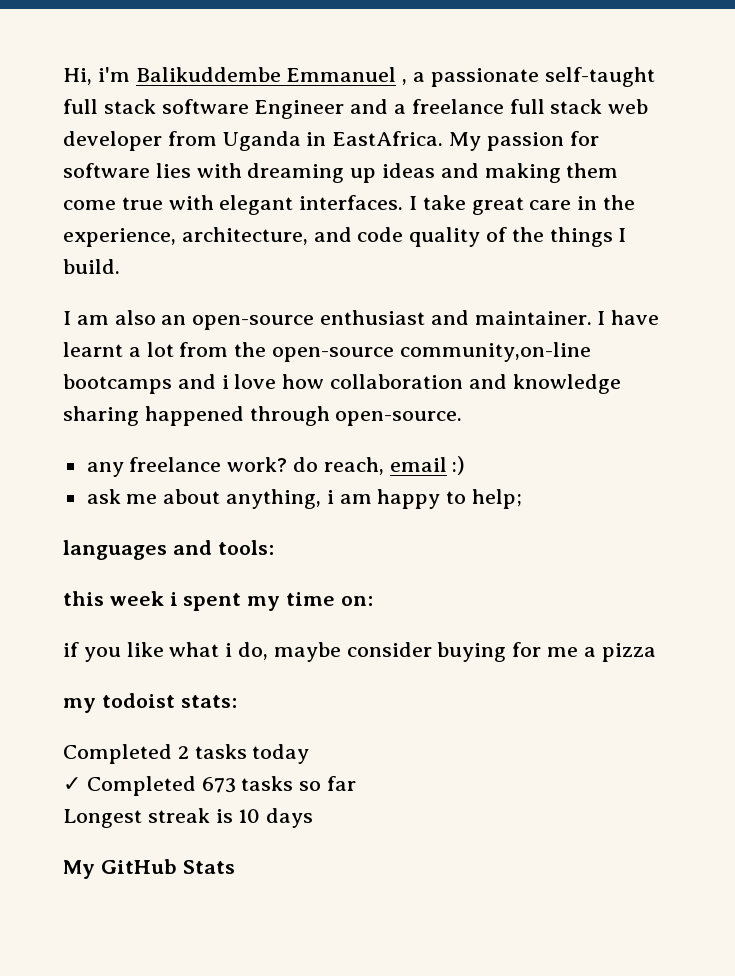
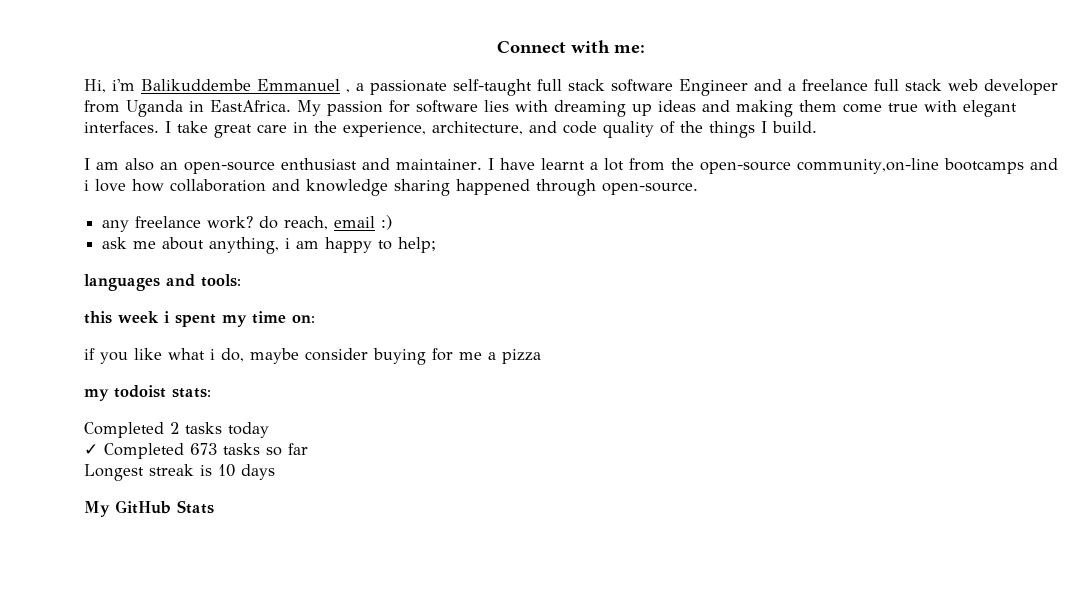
+ Connect with me:

